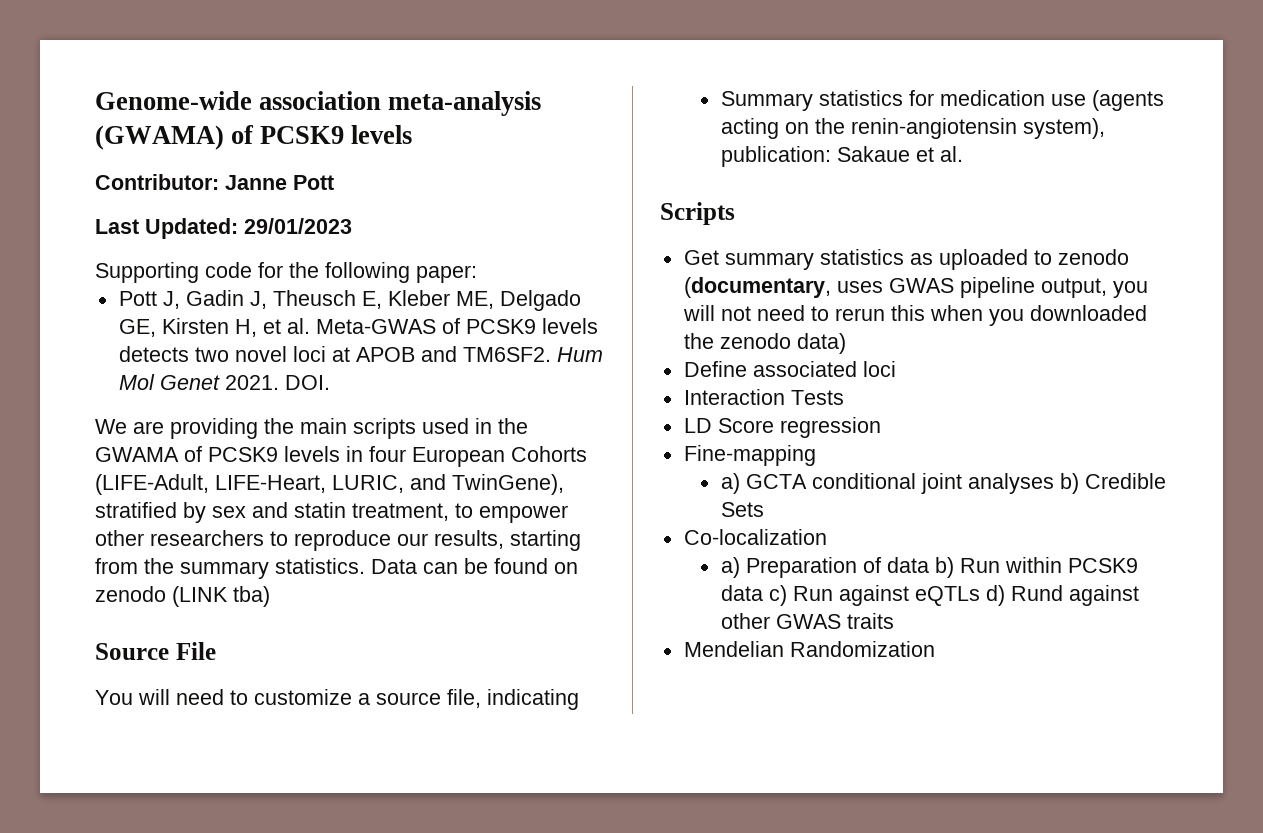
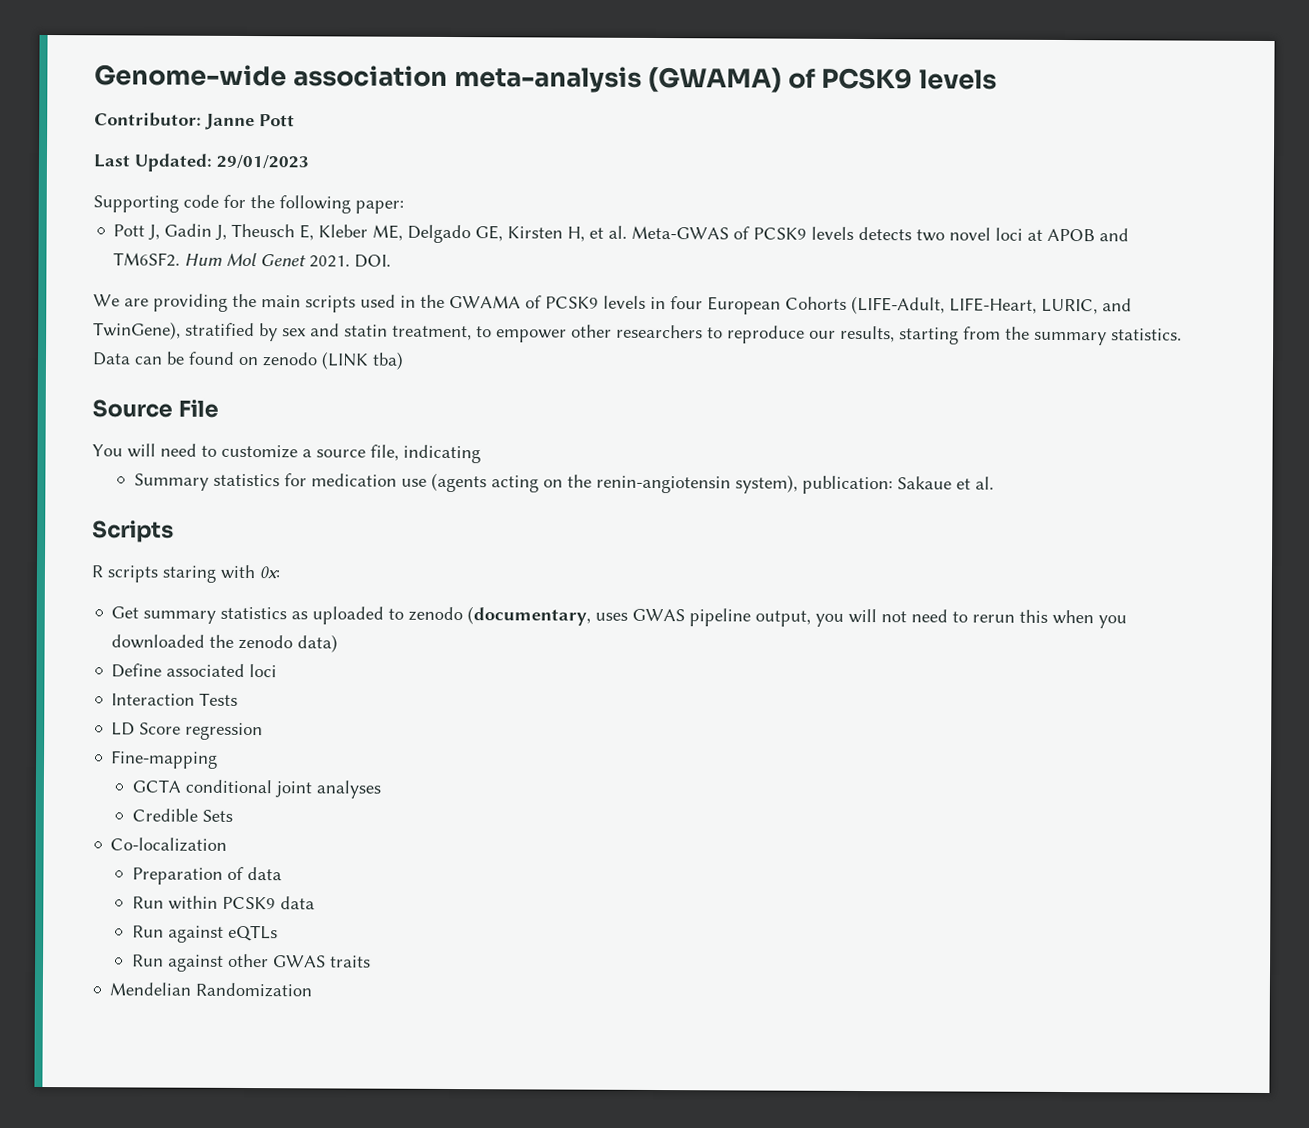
+ R scripts staring with 0x:
- a) GCTA conditional joint analyses b) Credible Sets
+ GCTA conditional joint analyses
+ Credible Sets
- a) Preparation of data b) Run within PCSK9 data c) Run against eQTLs d) Rund against other GWAS traits
+ Preparation of data
+ Run within PCSK9 data
+ Run against eQTLs
+ Run against other GWAS traits

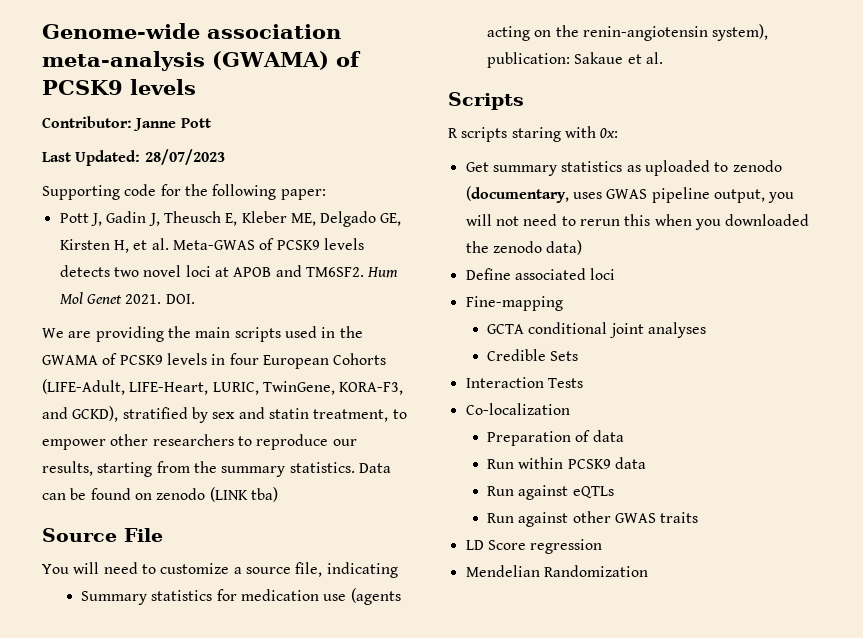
- Last Updated: 29/01/2023
+ Last Updated: 28/07/2023
- We are providing the main scripts used in the GWAMA of PCSK9 levels in four European Cohorts (LIFE-Adult, LIFE-Heart, LURIC, and TwinGene), stratified by sex and statin treatment, to empower other researchers to reproduce our results, starting from the summary statistics.
+ We are providing the main scripts used in the GWAMA of PCSK9 levels in four European Cohorts (LIFE-Adult, LIFE-Heart, LURIC, TwinGene, KORA-F3, and GCKD), stratified by sex and statin treatment, to empower other researchers to reproduce our results, starting from the summary statistics.
- Interaction Tests
- LD Score regression
+ Interaction Tests
+ LD Score regression

